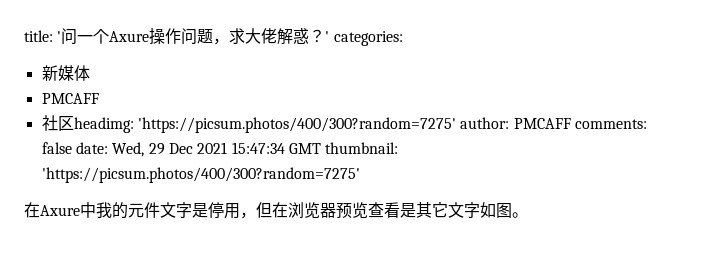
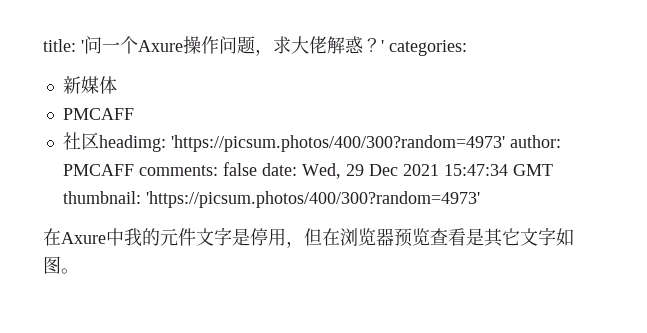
- 社区headimg: 'https://picsum.photos/400/300?random=7275' author: PMCAFF comments: false date: Wed, 29 Dec 2021 15:47:34 GMT thumbnail: 'https://picsum.photos/400/300?random=7275'
+ 社区headimg: 'https://picsum.photos/400/300?random=4973' author: PMCAFF comments: false date: Wed, 29 Dec 2021 15:47:34 GMT thumbnail: 'https://picsum.photos/400/300?random=4973'

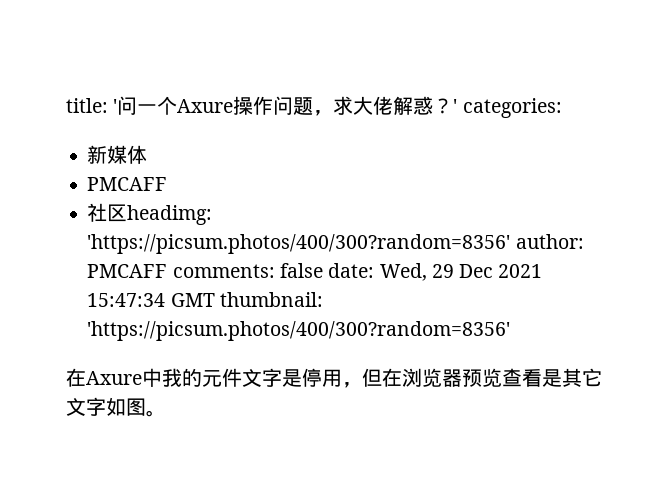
- 社区headimg: 'https://picsum.photos/400/300?random=4973' author: PMCAFF comments: false date: Wed, 29 Dec 2021 15:47:34 GMT thumbnail: 'https://picsum.photos/400/300?random=4973'
+ 社区headimg: 'https://picsum.photos/400/300?random=8356' author: PMCAFF comments: false date: Wed, 29 Dec 2021 15:47:34 GMT thumbnail: 'https://picsum.photos/400/300?random=8356'

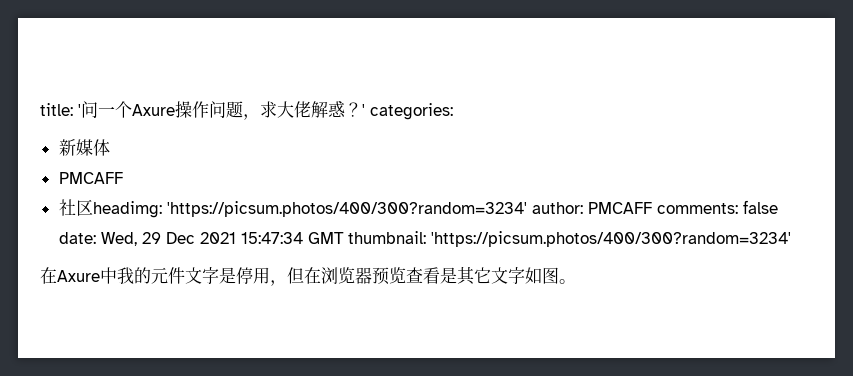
- 社区headimg: 'https://picsum.photos/400/300?random=8356' author: PMCAFF comments: false date: Wed, 29 Dec 2021 15:47:34 GMT thumbnail: 'https://picsum.photos/400/300?random=8356'
+ 社区headimg: 'https://picsum.photos/400/300?random=3234' author: PMCAFF comments: false date: Wed, 29 Dec 2021 15:47:34 GMT thumbnail: 'https://picsum.photos/400/300?random=3234'

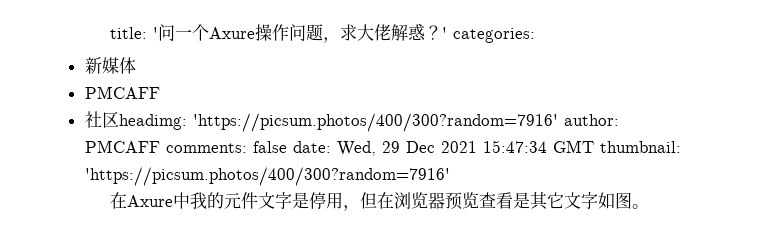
- 社区headimg: 'https://picsum.photos/400/300?random=3234' author: PMCAFF comments: false date: Wed, 29 Dec 2021 15:47:34 GMT thumbnail: 'https://picsum.photos/400/300?random=3234'
+ 社区headimg: 'https://picsum.photos/400/300?random=7916' author: PMCAFF comments: false date: Wed, 29 Dec 2021 15:47:34 GMT thumbnail: 'https://picsum.photos/400/300?random=7916'

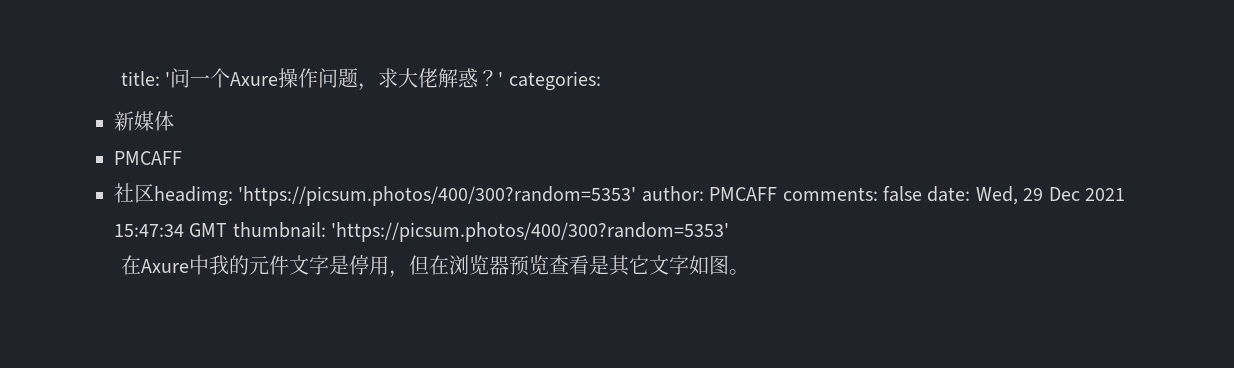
- 社区headimg: 'https://picsum.photos/400/300?random=7916' author: PMCAFF comments: false date: Wed, 29 Dec 2021 15:47:34 GMT thumbnail: 'https://picsum.photos/400/300?random=7916'
+ 社区headimg: 'https://picsum.photos/400/300?random=5353' author: PMCAFF comments: false date: Wed, 29 Dec 2021 15:47:34 GMT thumbnail: 'https://picsum.photos/400/300?random=5353'

